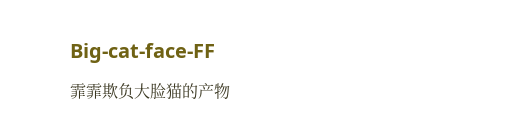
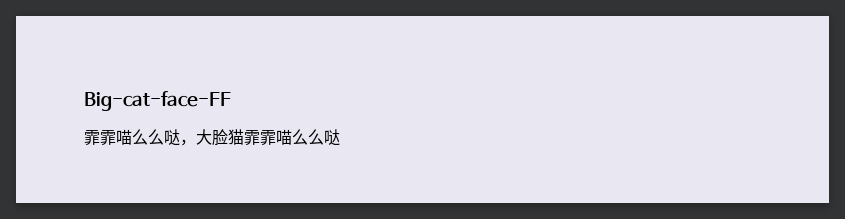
- 霏霏欺负大脸猫的产物
+ 霏霏喵么么哒，大脸猫霏霏喵么么哒

